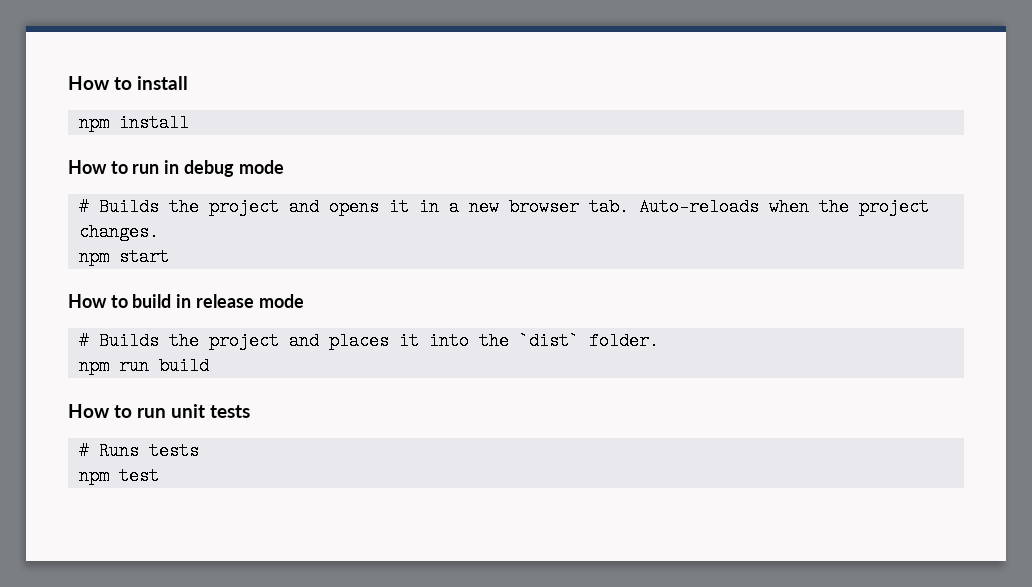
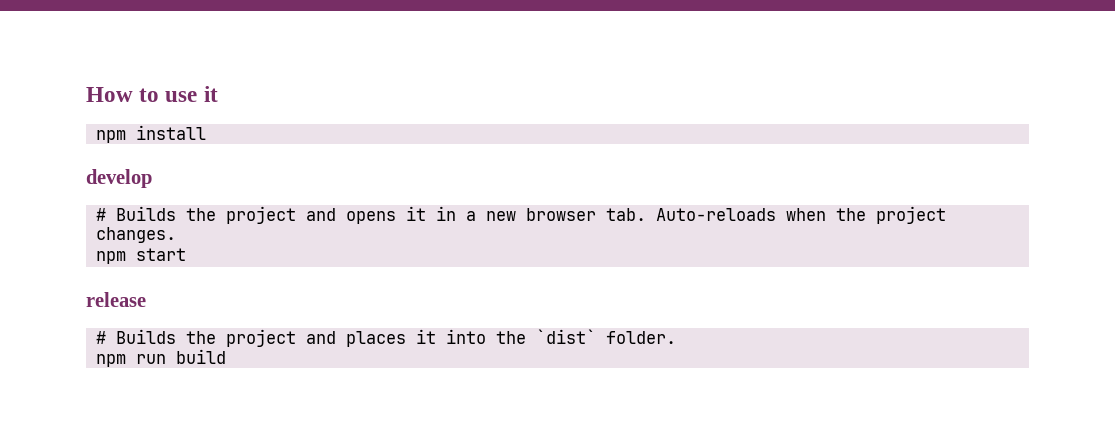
- How to install
+ How to use it
- How to run in debug mode
+ develop
- How to build in release mode
+ release
- How to run unit tests
- # Runs tests
- npm test

